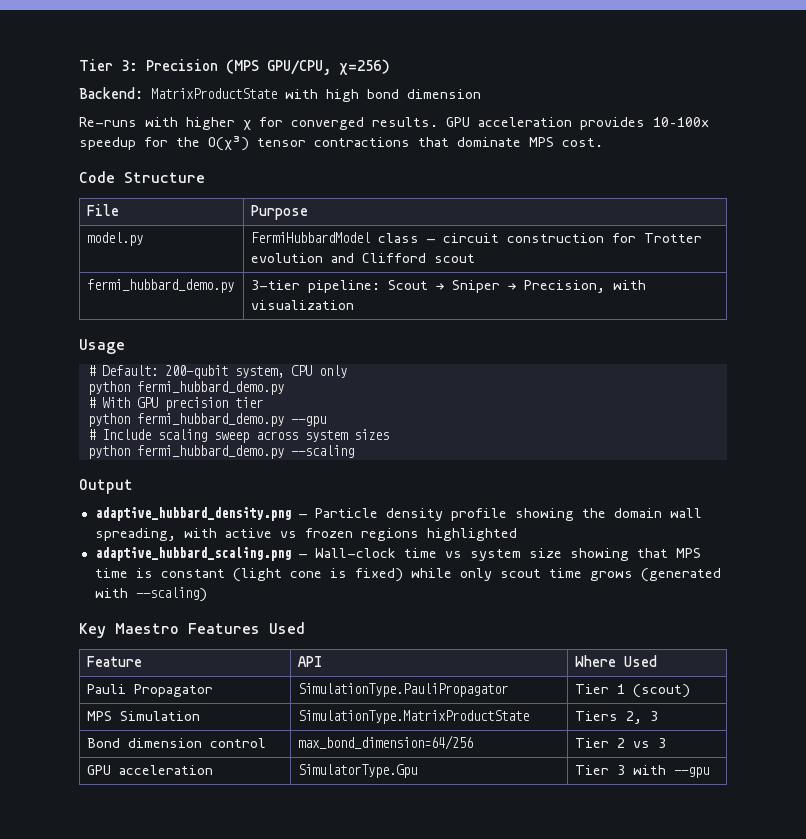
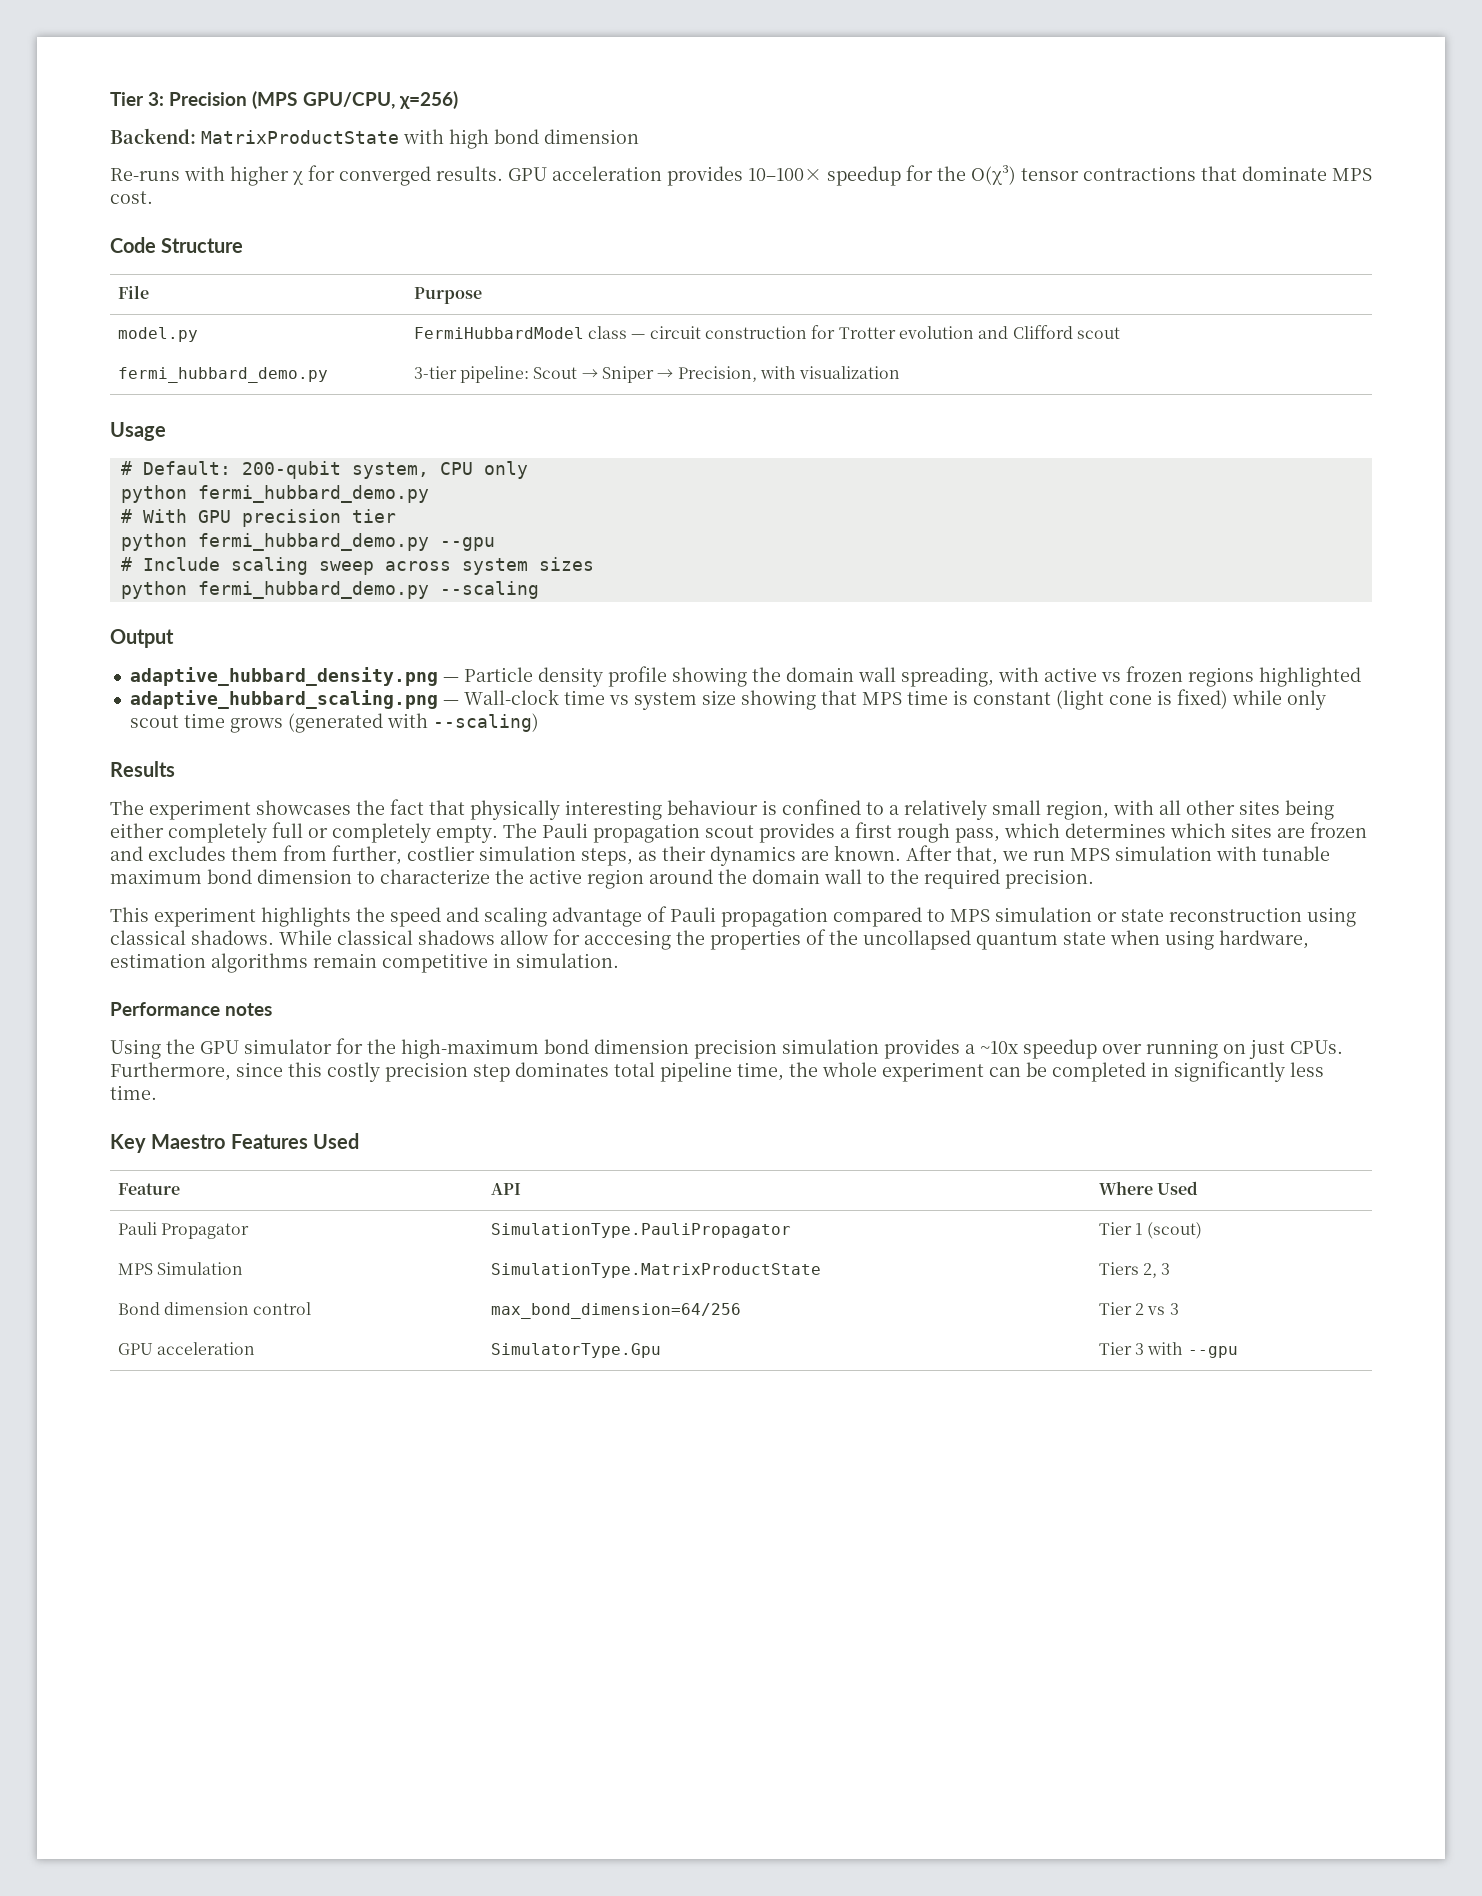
+ Results
+ The experiment showcases the fact that physically interesting behaviour is confined to a relatively small region, with all other sites being either completely full or completely empty. The Pauli propagation scout provides a first rough pass, which determines which sites are frozen and excludes them from further, costlier simulation steps, as their dynamics are known. After that, we run MPS simulation with tunable maximum bond dimension to characterize the active region around the domain wall to the required precision.
+ This experiment highlights the speed and scaling advantage of Pauli propagation compared to MPS simulation or state reconstruction using classical shadows. While classical shadows allow for acccesing the properties of the uncollapsed quantum state when using hardware, estimation algorithms remain competitive in simulation.
+ Performance notes
+ Using the GPU simulator for the high-maximum bond dimension precision simulation provides a ~10x speedup over running on just CPUs. Furthermore, since this costly precision step dominates total pipeline time, the whole experiment can be completed in significantly less time.

